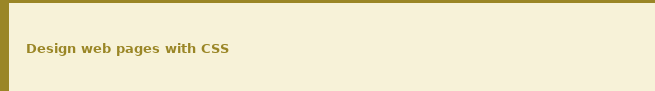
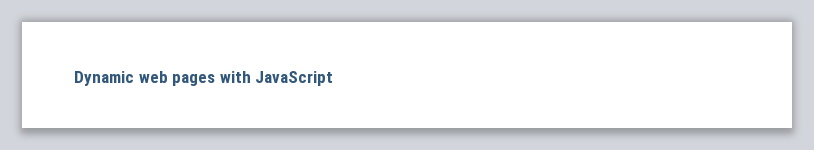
- Design web pages with CSS
+ Dynamic web pages with JavaScript

